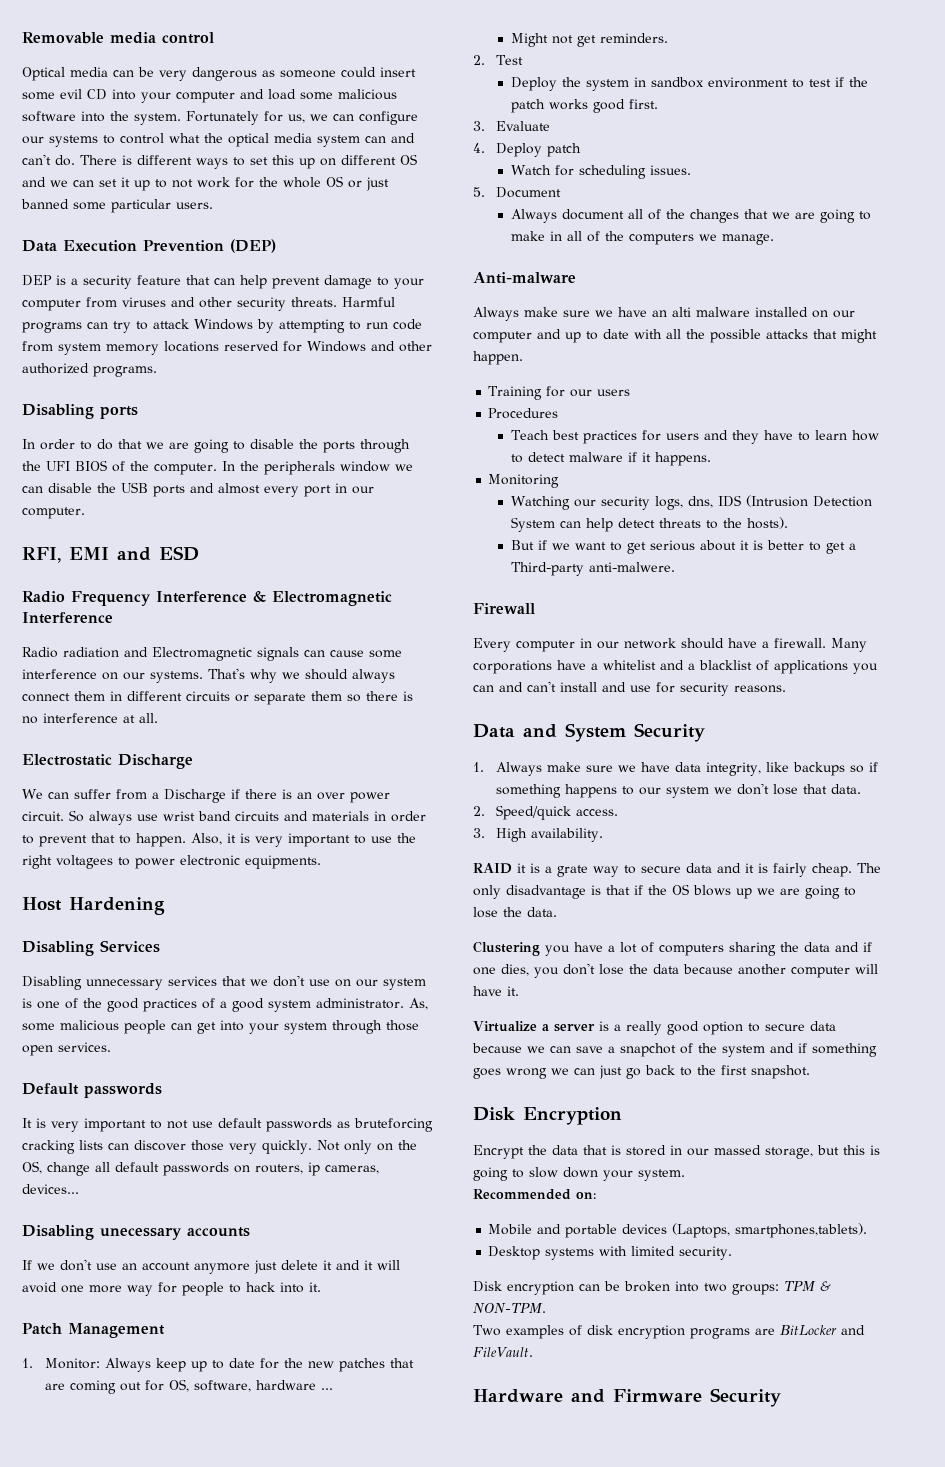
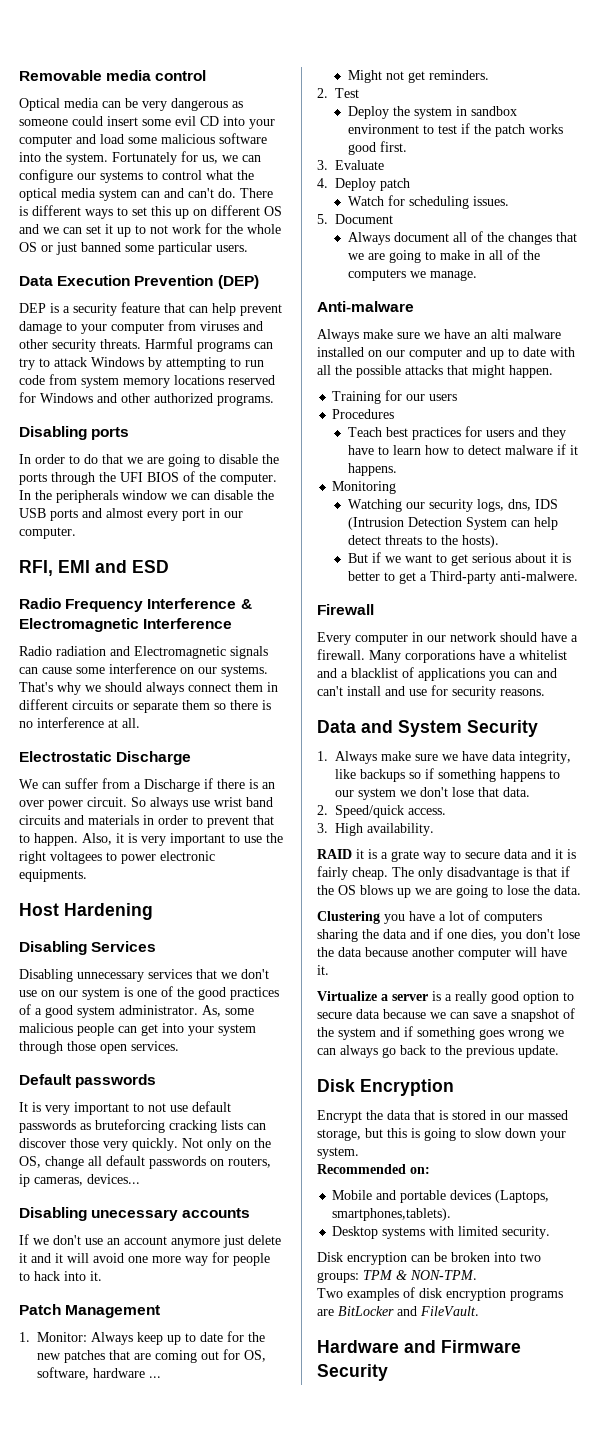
- Virtualize a server is a really good option to secure data because we can save a snapchot of the system and if something goes wrong we can just go back to the first snapshot.
+ Virtualize a server is a really good option to secure data because we can save a snapshot of the system and if something goes wrong we can always go back to the previous update.

